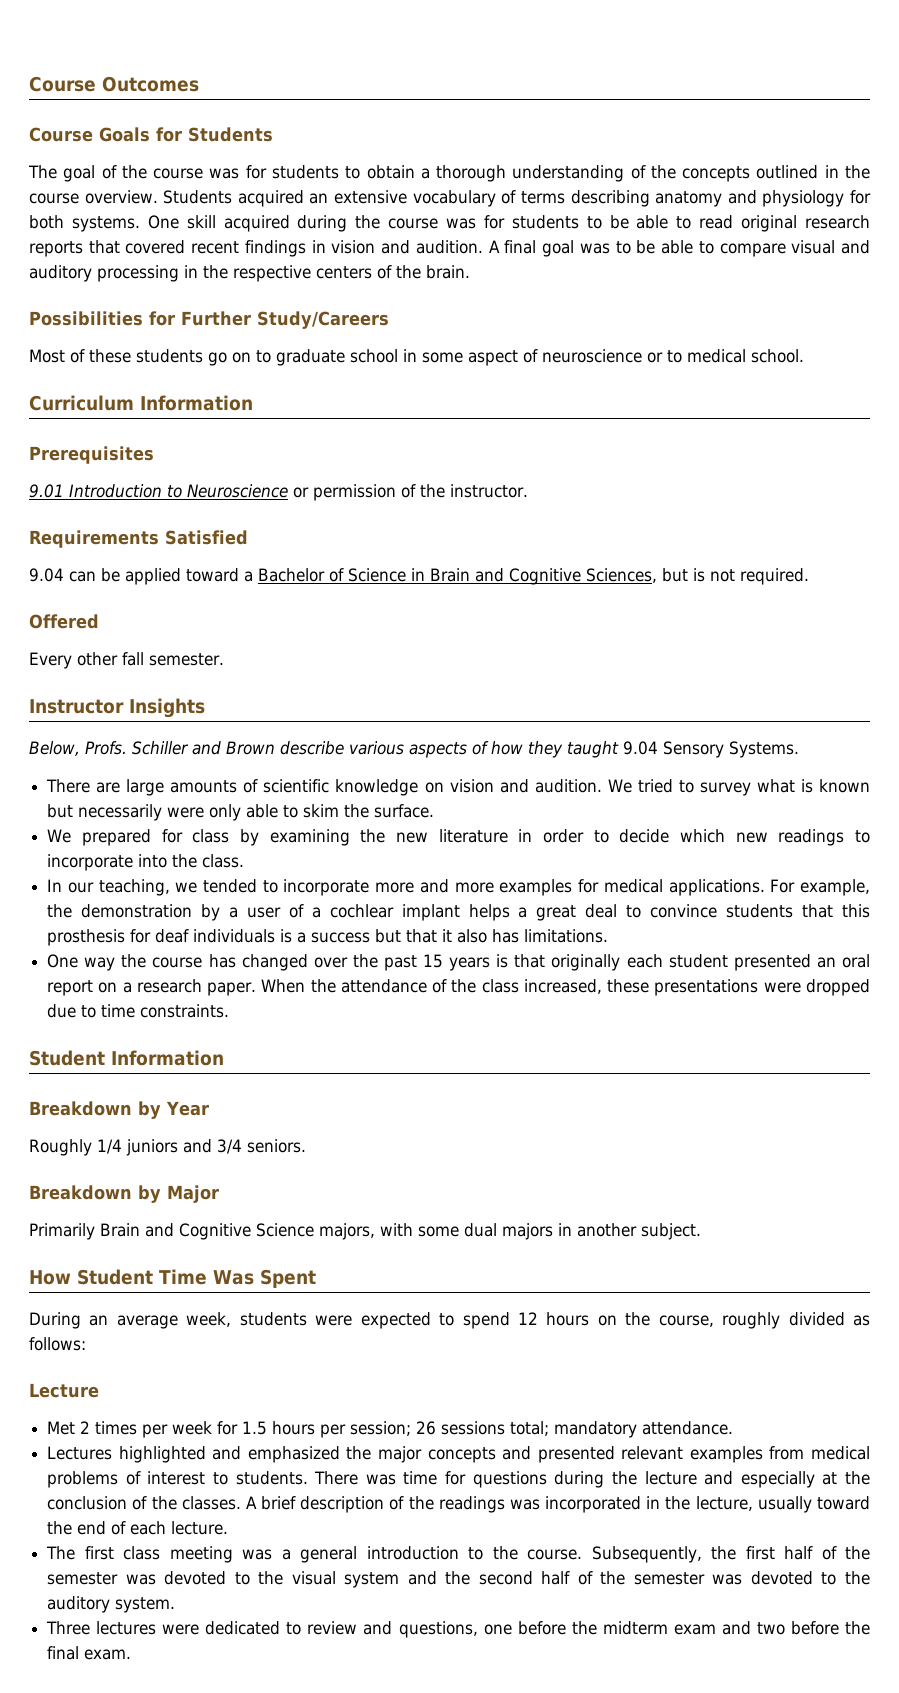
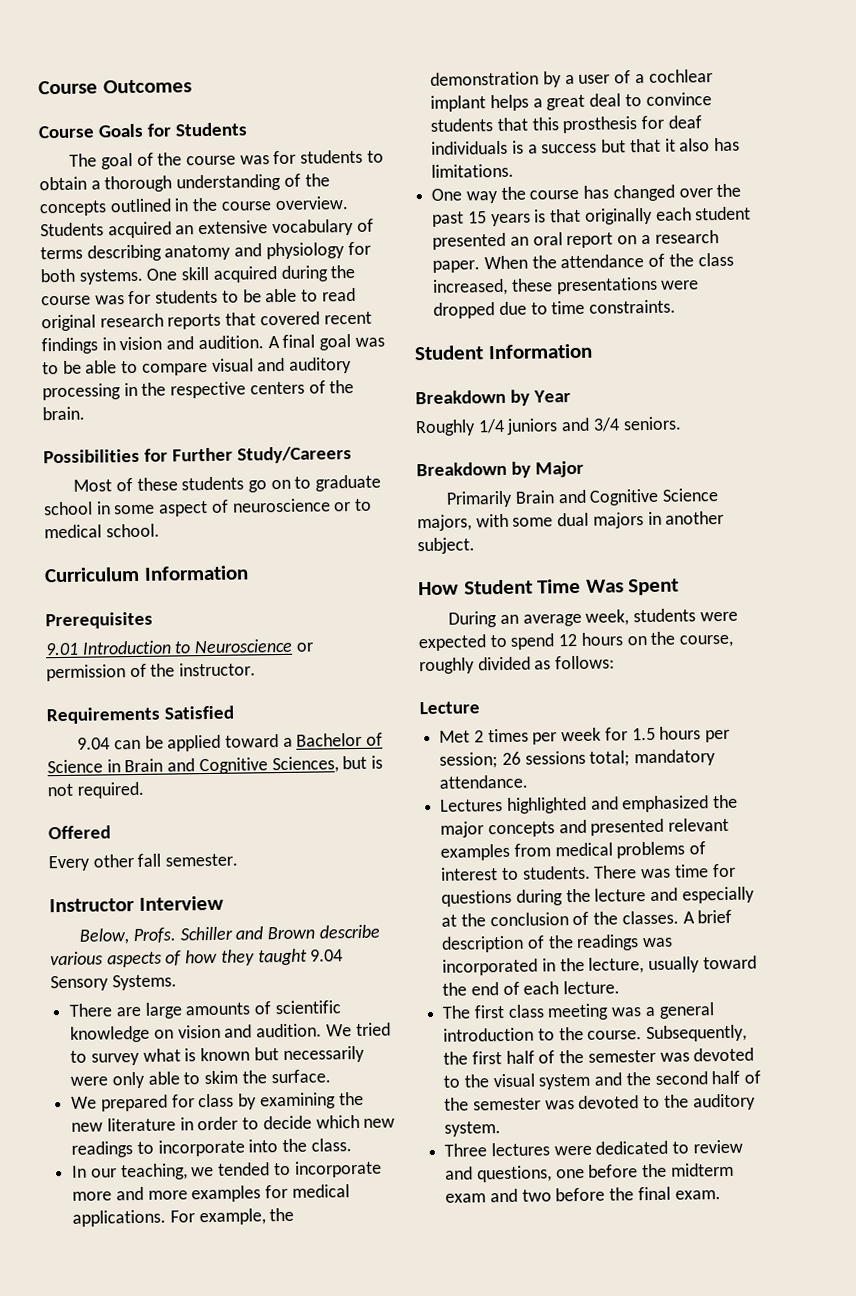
- Instructor Insights
+ Instructor Interview

